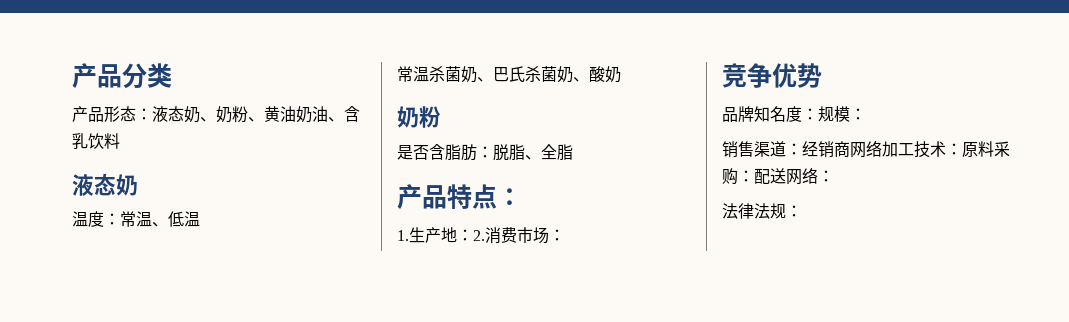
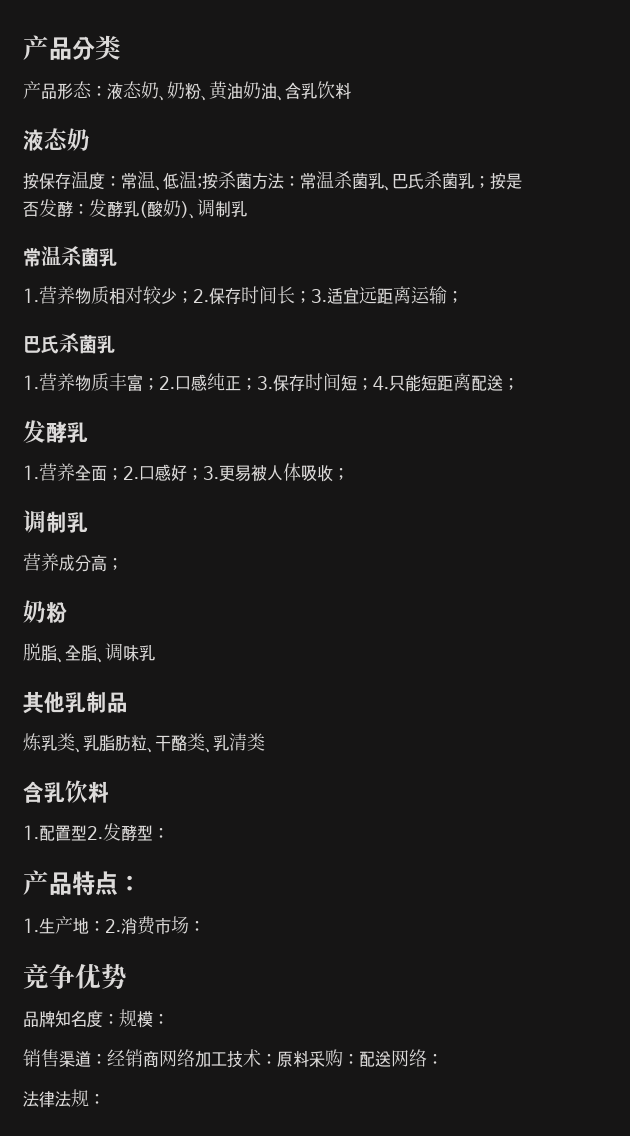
- 温度：常温、低温
- 常温杀菌奶、巴氏杀菌奶、酸奶
+ 按保存温度：常温、低温;按杀菌方法：常温杀菌乳、巴氏杀菌乳；按是否发酵：发酵乳(酸奶)、调制乳
+ 常温杀菌乳
+ 1.营养物质相对较少；2.保存时间长；3.适宜远距离运输；
+ 巴氏杀菌乳
+ 1.营养物质丰富；2.口感纯正；3.保存时间短；4.只能短距离配送；
+ 发酵乳
+ 1.营养全面；2.口感好；3.更易被人体吸收；
+ 调制乳
+ 营养成分高；
  奶粉
- 是否含脂肪：脱脂、全脂
+ 脱脂、全脂、调味乳
+ 其他乳制品
+ 炼乳类、乳脂肪粒、干酪类、乳清类
+ 含乳饮料
+ 1.配置型2.发酵型：

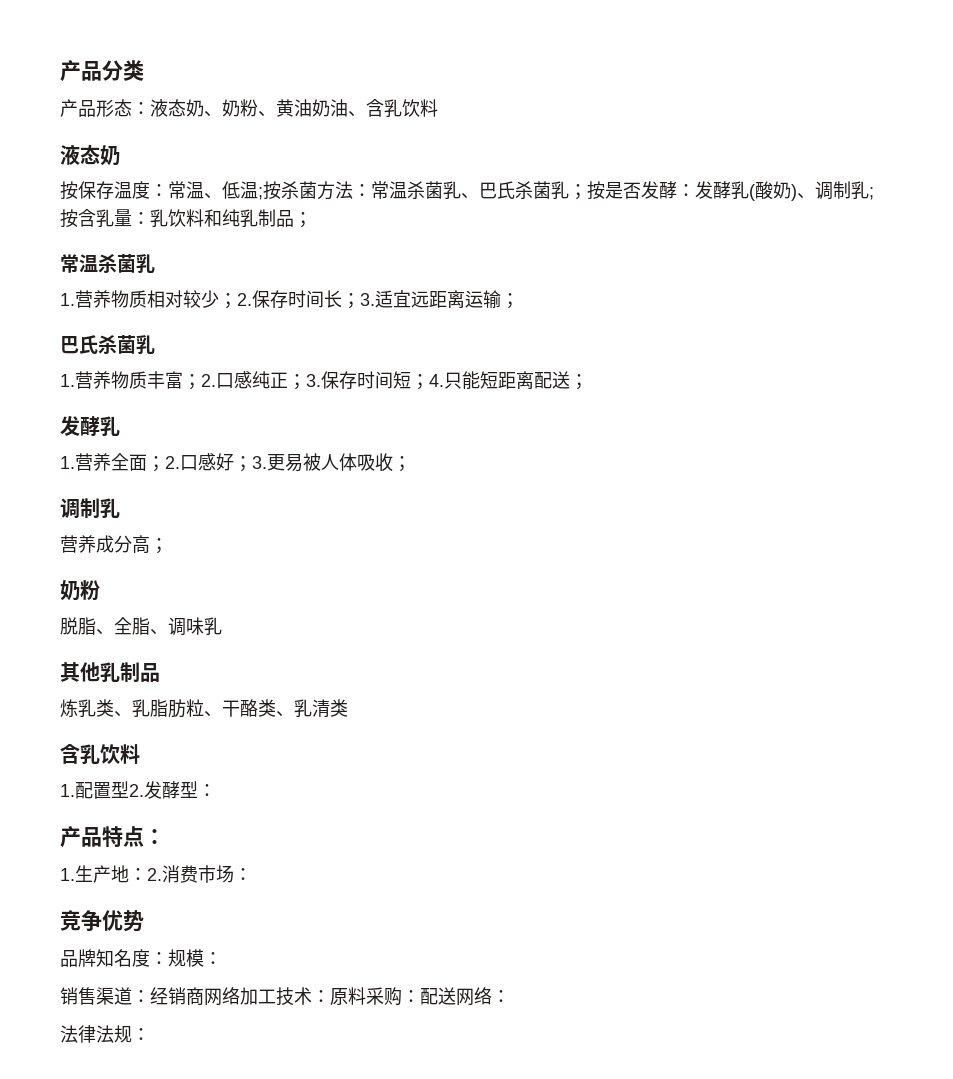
- 按保存温度：常温、低温;按杀菌方法：常温杀菌乳、巴氏杀菌乳；按是否发酵：发酵乳(酸奶)、调制乳
+ 按保存温度：常温、低温;按杀菌方法：常温杀菌乳、巴氏杀菌乳；按是否发酵：发酵乳(酸奶)、调制乳;按含乳量：乳饮料和纯乳制品；

